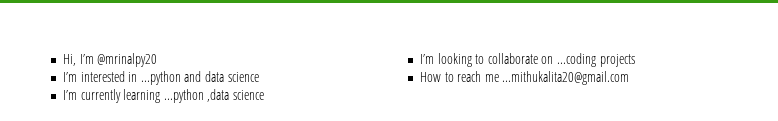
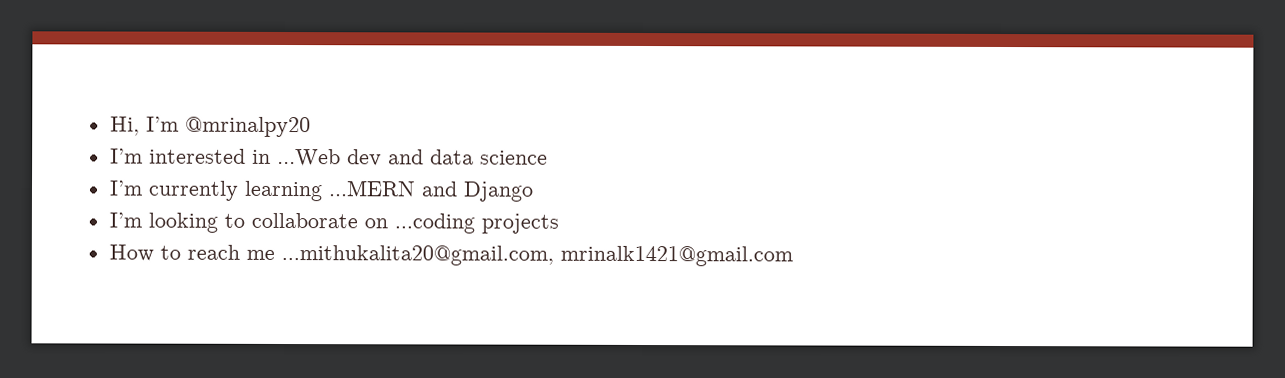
- I’m interested in ...python and data science
+ I’m interested in ...Web dev and data science
- I’m currently learning ...python ,data science
+ I’m currently learning ...MERN and Django
- How to reach me ...mithukalita20@gmail.com
+ How to reach me ...mithukalita20@gmail.com, mrinalk1421@gmail.com

